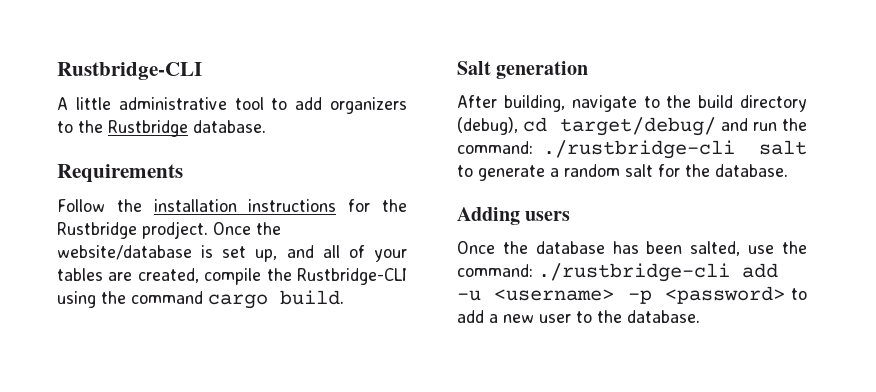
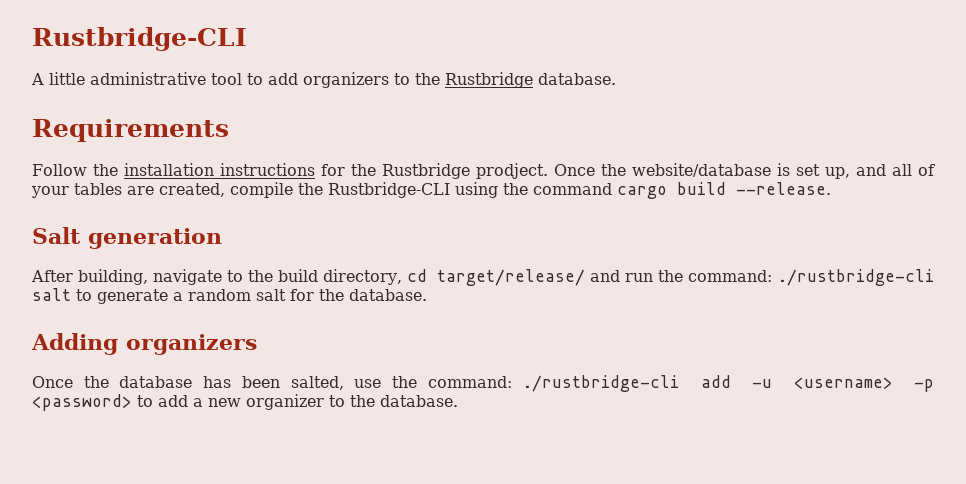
- Once the website/database is set up, and all of your tables are created, compile the Rustbridge-CLI using the command cargo build.
+ Once the website/database is set up, and all of your tables are created, compile the Rustbridge-CLI using the command cargo build --release.
- After building, navigate to the build directory (debug), cd target/debug/ and run the command: ./rustbridge-cli salt to generate a random salt for the database.
+ After building, navigate to the build directory, cd target/release/ and run the command: ./rustbridge-cli salt to generate a random salt for the database.
- Adding users
+ Adding organizers
- Once the database has been salted, use the command: ./rustbridge-cli add -u <username> -p <password> to add a new user to the database.
+ Once the database has been salted, use the command: ./rustbridge-cli add -u <username> -p <password> to add a new organizer to the database.

